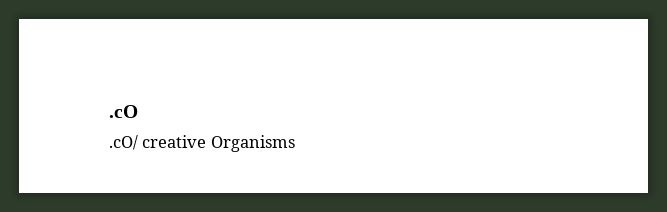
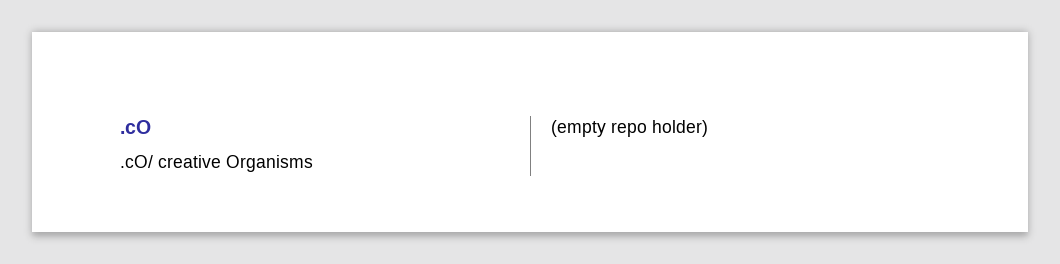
+ (empty repo holder)

